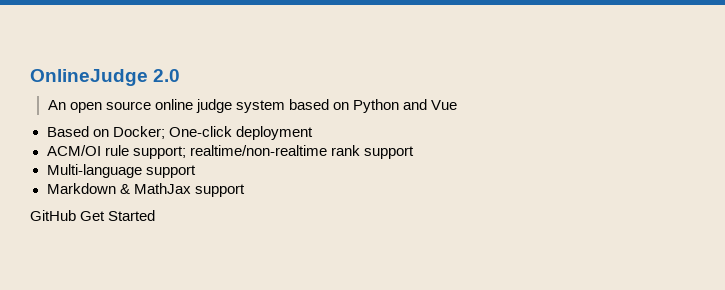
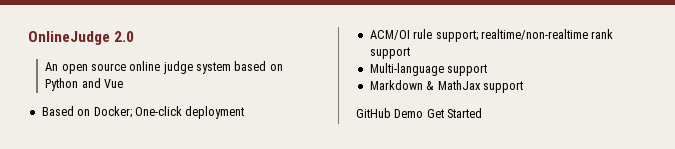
- GitHub Get Started
+ GitHub Demo Get Started

